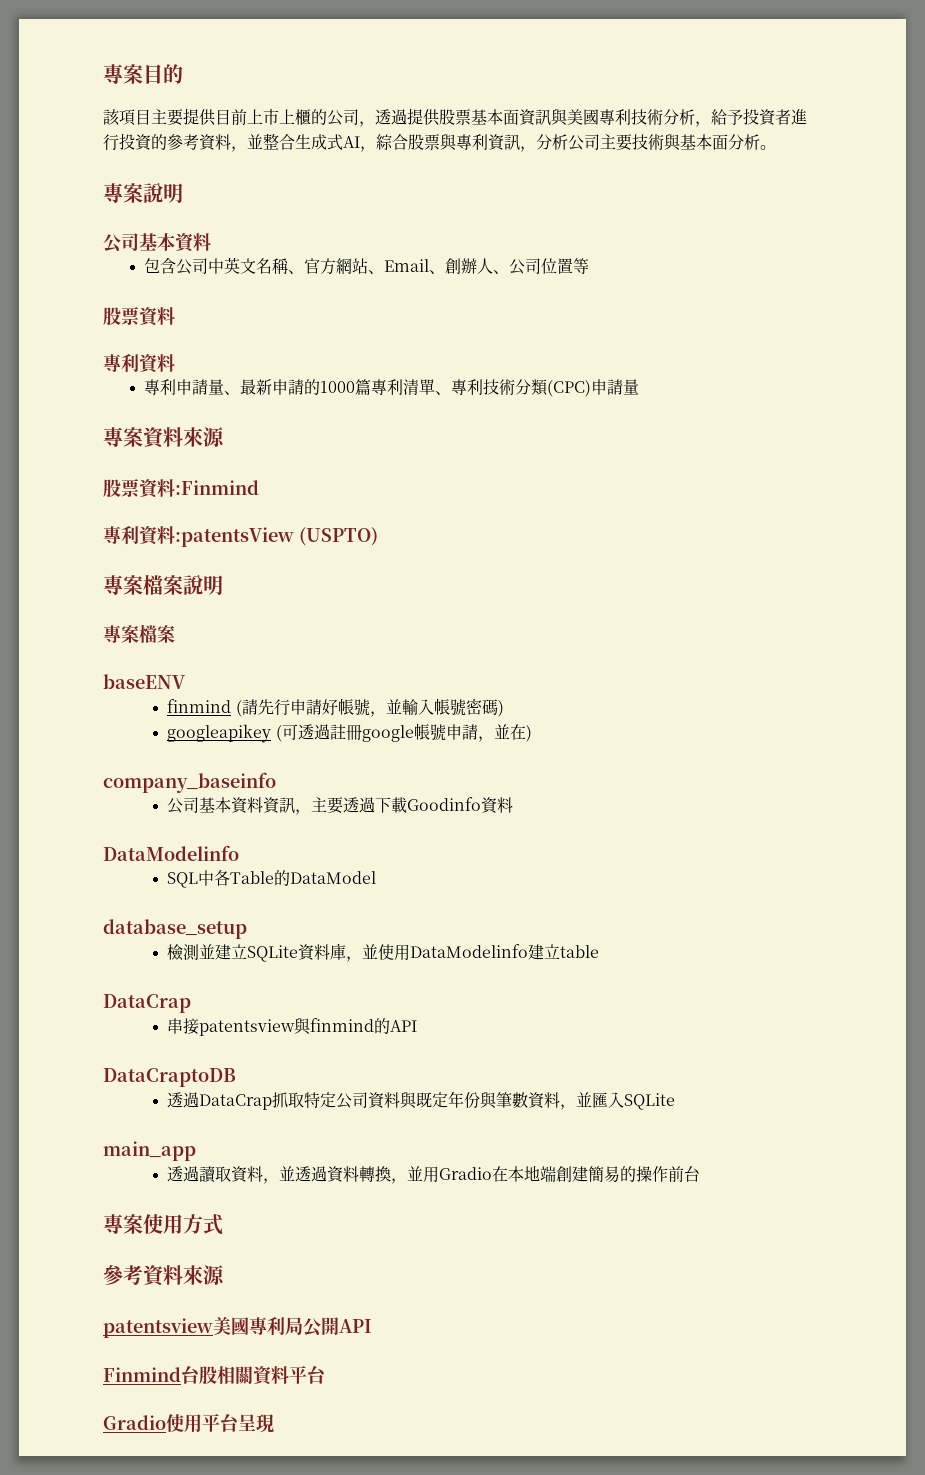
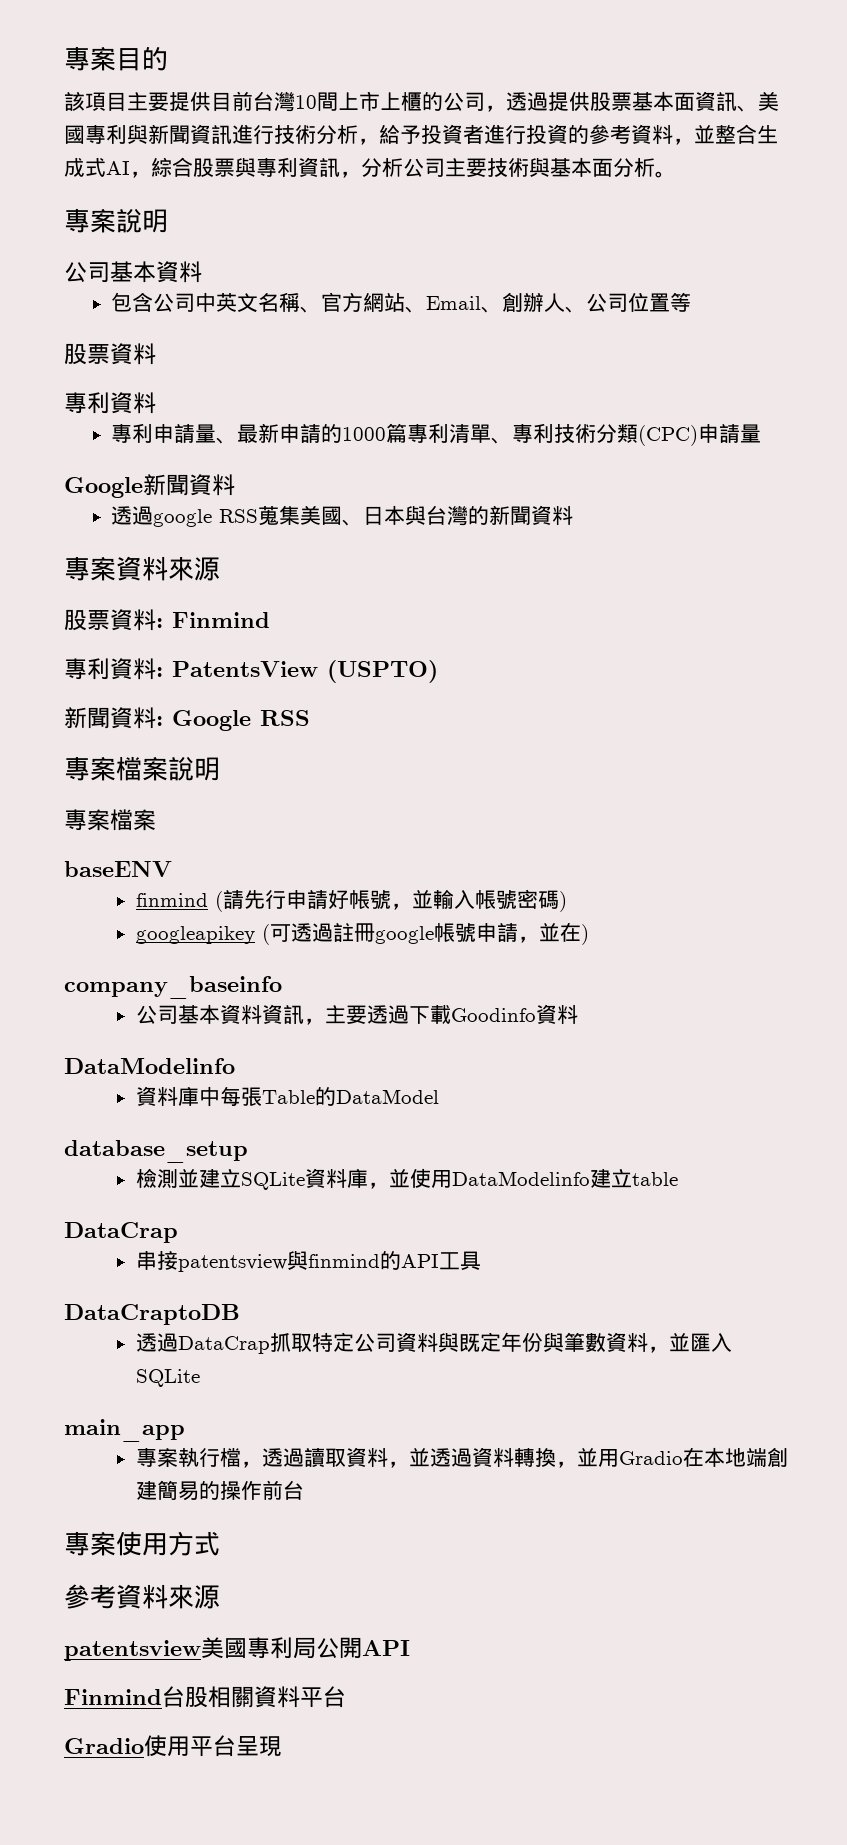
- 該項目主要提供目前上市上櫃的公司，透過提供股票基本面資訊與美國專利技術分析，給予投資者進行投資的參考資料，並整合生成式AI，綜合股票與專利資訊，分析公司主要技術與基本面分析。
+ 該項目主要提供目前台灣10間上市上櫃的公司，透過提供股票基本面資訊、美國專利與新聞資訊進行技術分析，給予投資者進行投資的參考資料，並整合生成式AI，綜合股票與專利資訊，分析公司主要技術與基本面分析。
+ Google新聞資料
+ 透過google RSS蒐集美國、日本與台灣的新聞資料
- 股票資料:Finmind
- 專利資料:patentsView (USPTO)
+ 股票資料: Finmind
+ 專利資料: PatentsView (USPTO)
+ 新聞資料: Google RSS
- SQL中各Table的DataModel
+ 資料庫中每張Table的DataModel
- 串接patentsview與finmind的API
+ 串接patentsview與finmind的API工具
- 透過讀取資料，並透過資料轉換，並用Gradio在本地端創建簡易的操作前台
+ 專案執行檔，透過讀取資料，並透過資料轉換，並用Gradio在本地端創建簡易的操作前台

